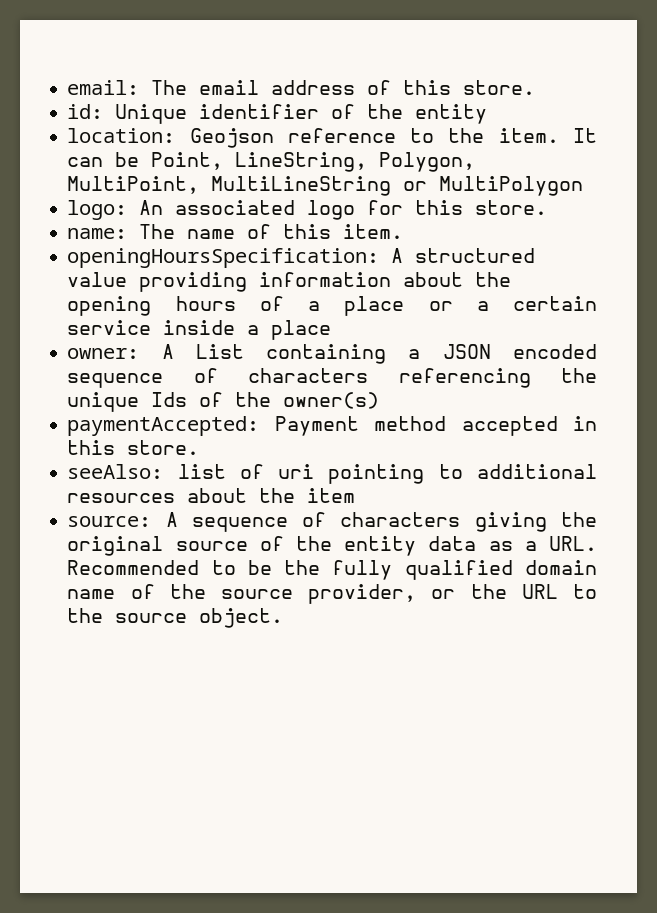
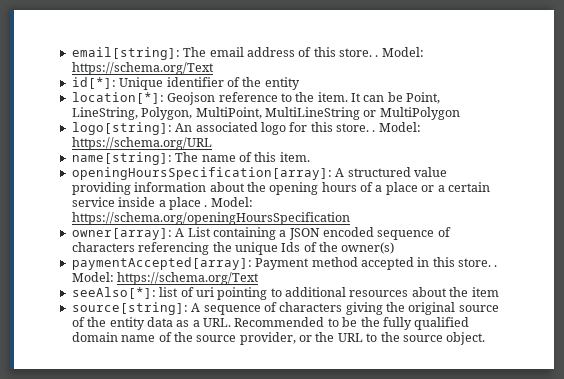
- email: The email address of this store.
- id: Unique identifier of the entity
+ email[string]: The email address of this store. . Model: https://schema.org/Text
+ id[*]: Unique identifier of the entity
- location: Geojson reference to the item.
+ location[*]: Geojson reference to the item.
- logo: An associated logo for this store.
- name: The name of this item.
+ logo[string]: An associated logo for this store. . Model: https://schema.org/URL
+ name[string]: The name of this item.
- openingHoursSpecification: A structured value providing information about the opening hours of a place or a certain service inside a place
- owner: A List containing a JSON encoded sequence of characters referencing the unique Ids of the owner(s)
+ openingHoursSpecification[array]: A structured value providing information about the opening hours of a place or a certain service inside a place . Model: https://schema.org/openingHoursSpecification
+ owner[array]: A List containing a JSON encoded sequence of characters referencing the unique Ids of the owner(s)
- paymentAccepted: Payment method accepted in this store.
- seeAlso: list of uri pointing to additional resources about the item
+ paymentAccepted[array]: Payment method accepted in this store. . Model: https://schema.org/Text
+ seeAlso[*]: list of uri pointing to additional resources about the item
- source: A sequence of characters giving the original source of the entity data as a URL. Recommended to be the fully qualified domain name of the source provider, or the URL to the source object.
+ source[string]: A sequence of characters giving the original source of the entity data as a URL. Recommended to be the fully qualified domain name of the source provider, or the URL to the source object.

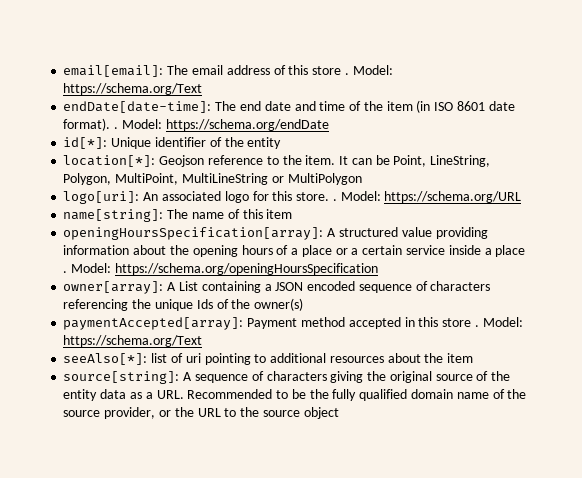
- email[string]: The email address of this store. . Model: https://schema.org/Text
+ email[email]: The email address of this store . Model: https://schema.org/Text
+ endDate[date-time]: The end date and time of the item (in ISO 8601 date format). . Model: https://schema.org/endDate
- logo[string]: An associated logo for this store. .
+ logo[uri]: An associated logo for this store. .
- name[string]: The name of this item.
+ name[string]: The name of this item
- paymentAccepted[array]: Payment method accepted in this store. .
+ paymentAccepted[array]: Payment method accepted in this store .
- source[string]: A sequence of characters giving the original source of the entity data as a URL. Recommended to be the fully qualified domain name of the source provider, or the URL to the source object.
+ source[string]: A sequence of characters giving the original source of the entity data as a URL. Recommended to be the fully qualified domain name of the source provider, or the URL to the source object

